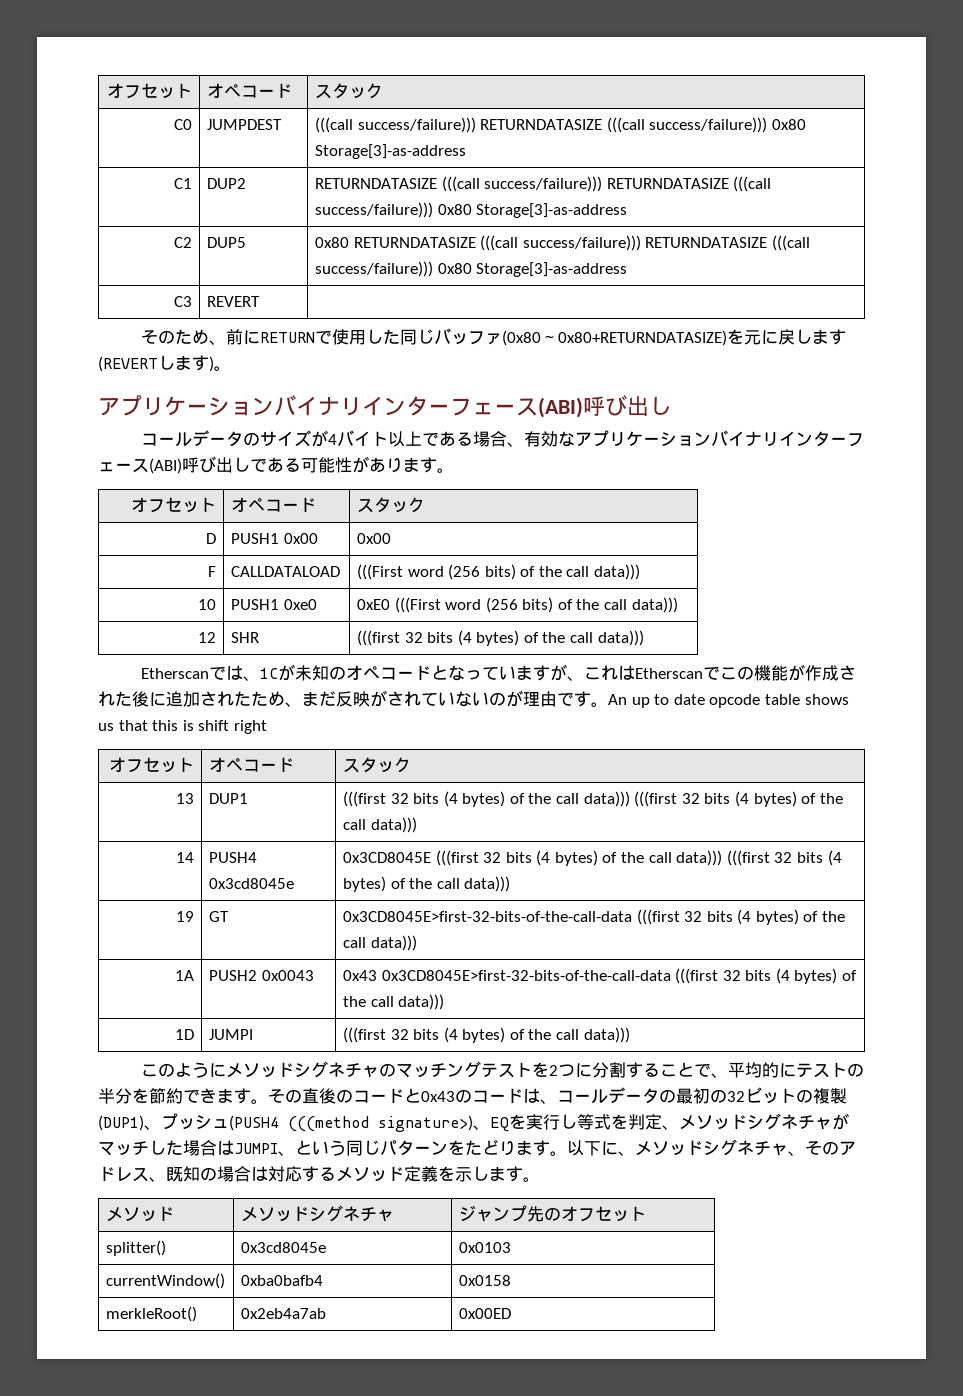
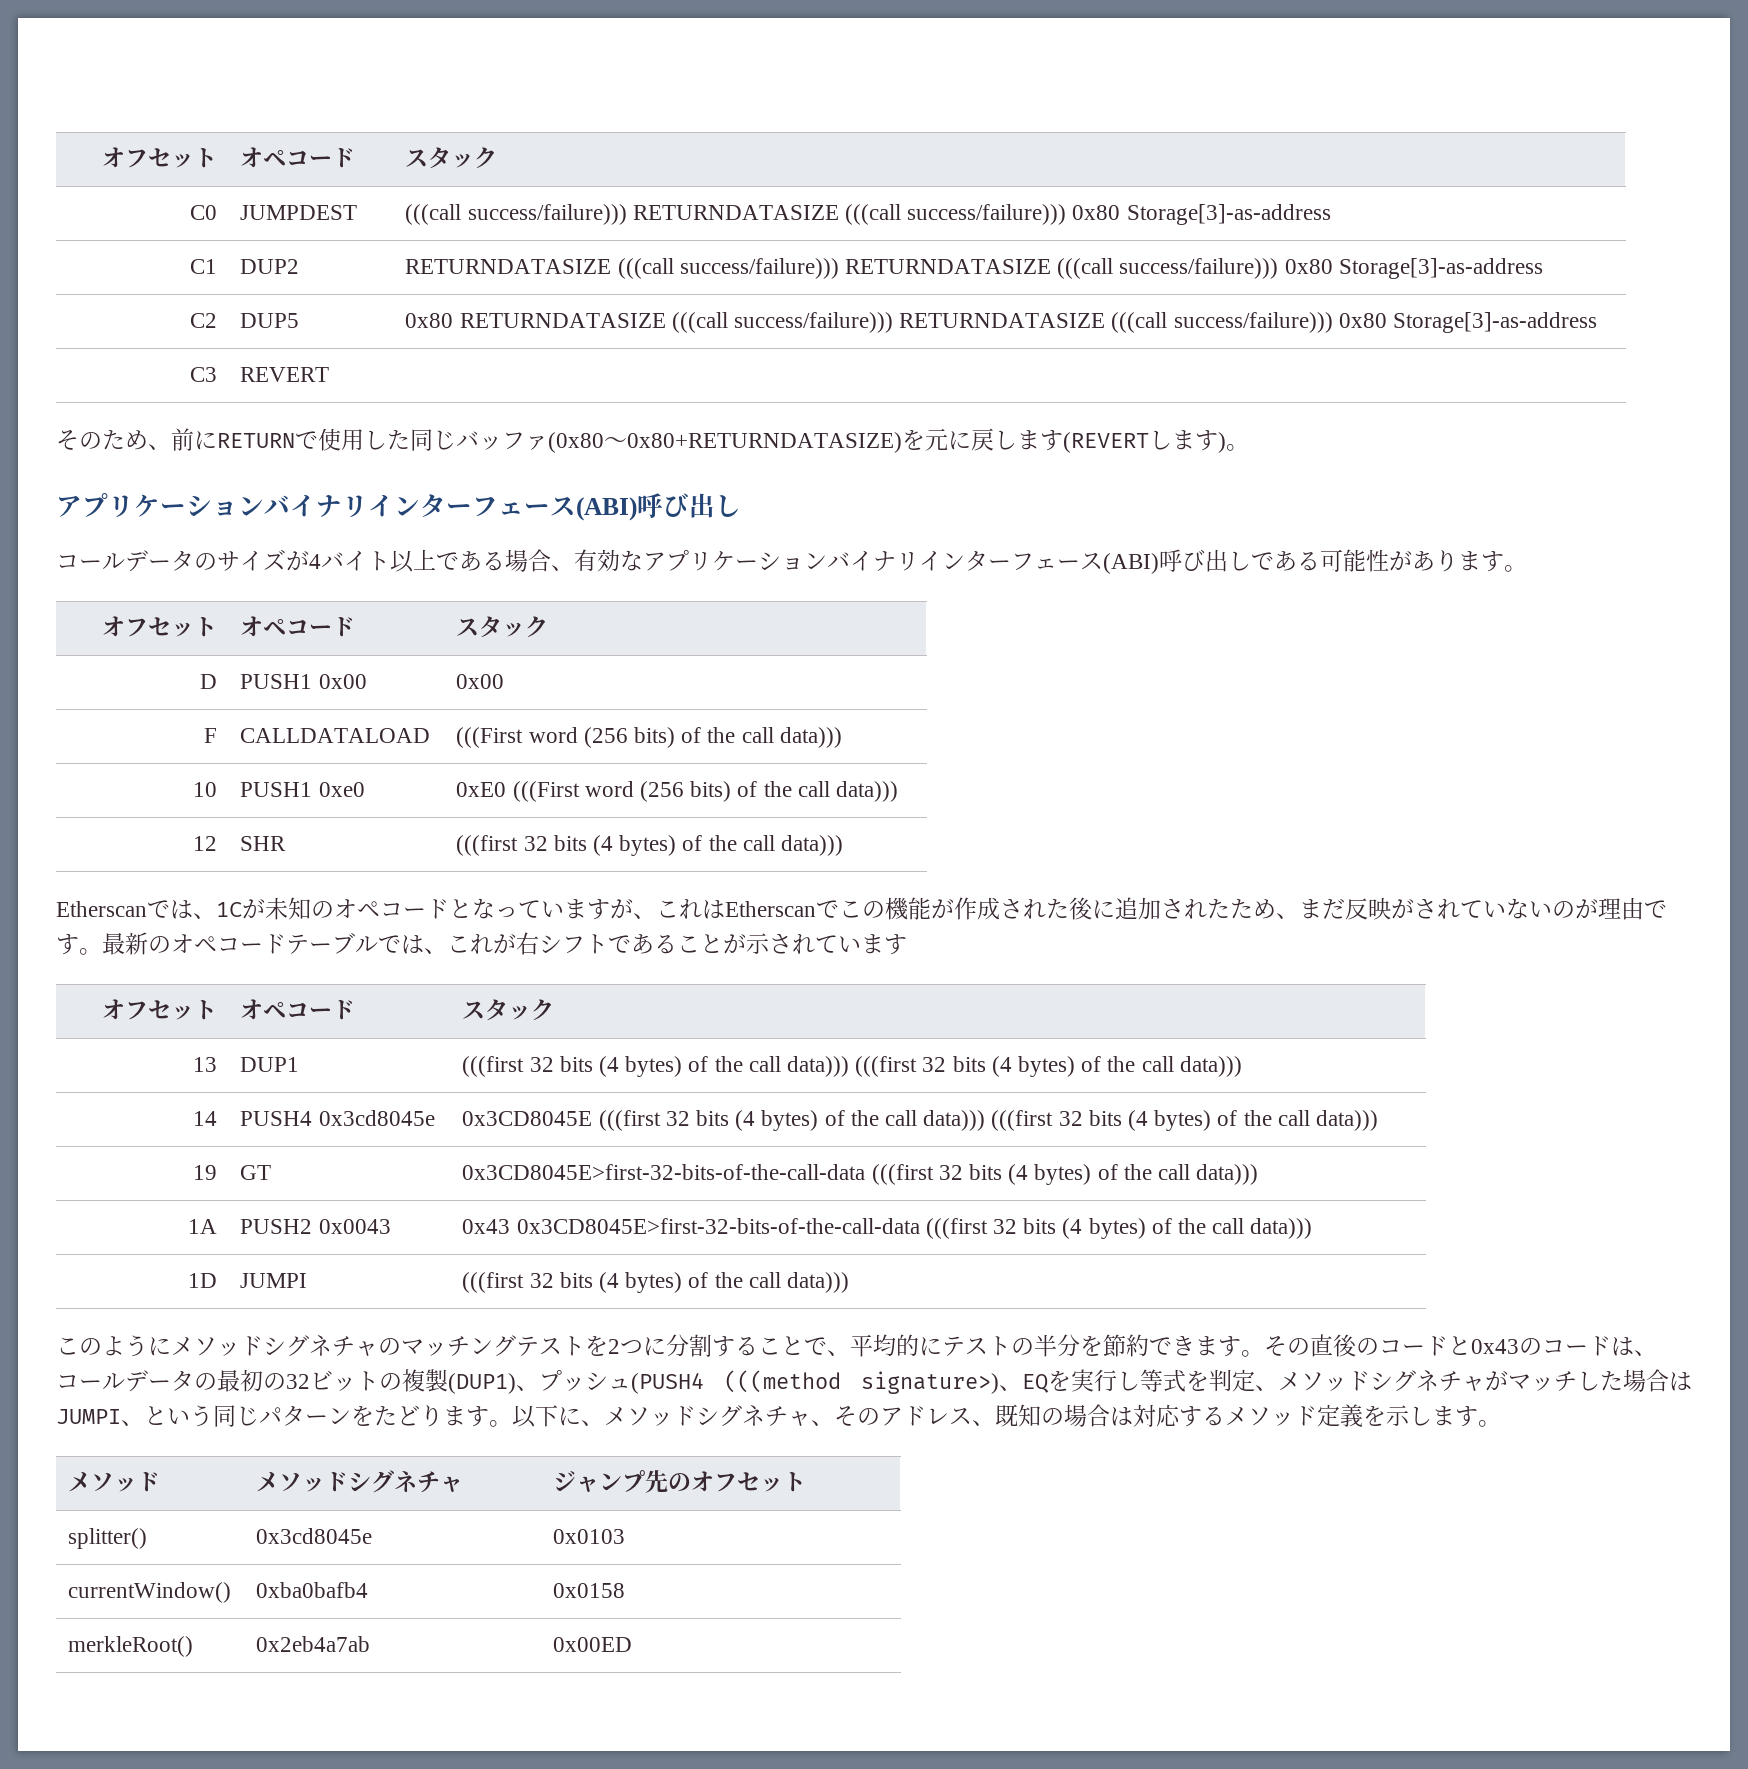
- An up to date opcode table shows us that this is shift right
+ 最新のオペコードテーブルでは、これが右シフトであることが示されています

